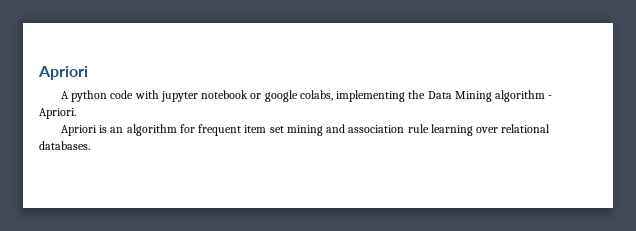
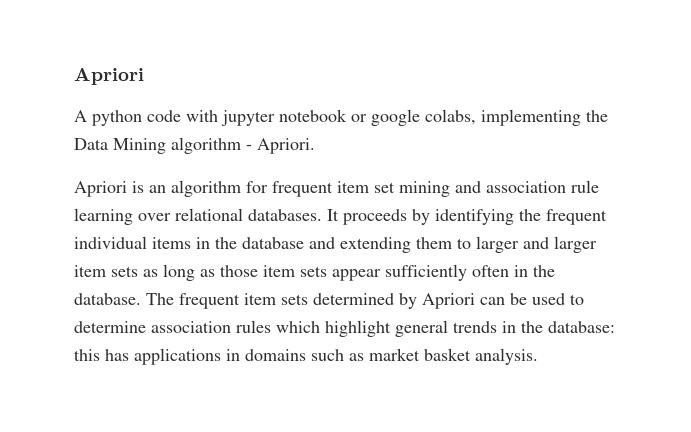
+ It proceeds by identifying the frequent individual items in the database and extending them to larger and larger item sets as long as those item sets appear sufficiently often in the database. The frequent item sets determined by Apriori can be used to determine association rules which highlight general trends in the database: this has applications in domains such as market basket analysis.

